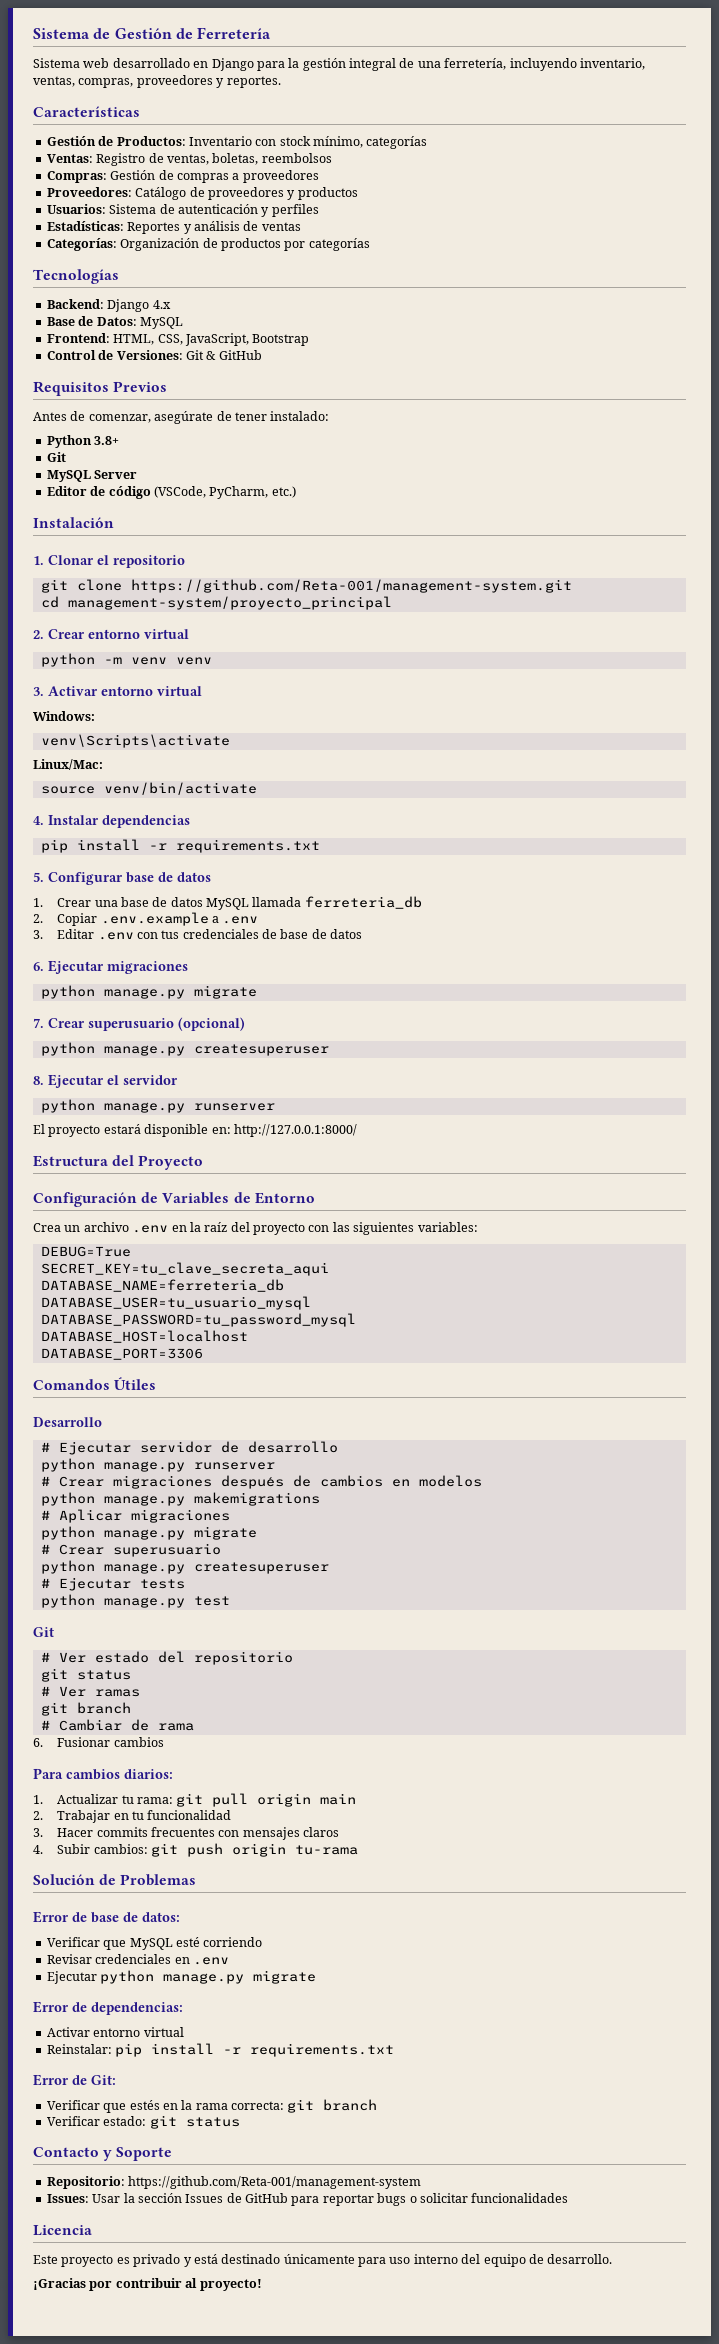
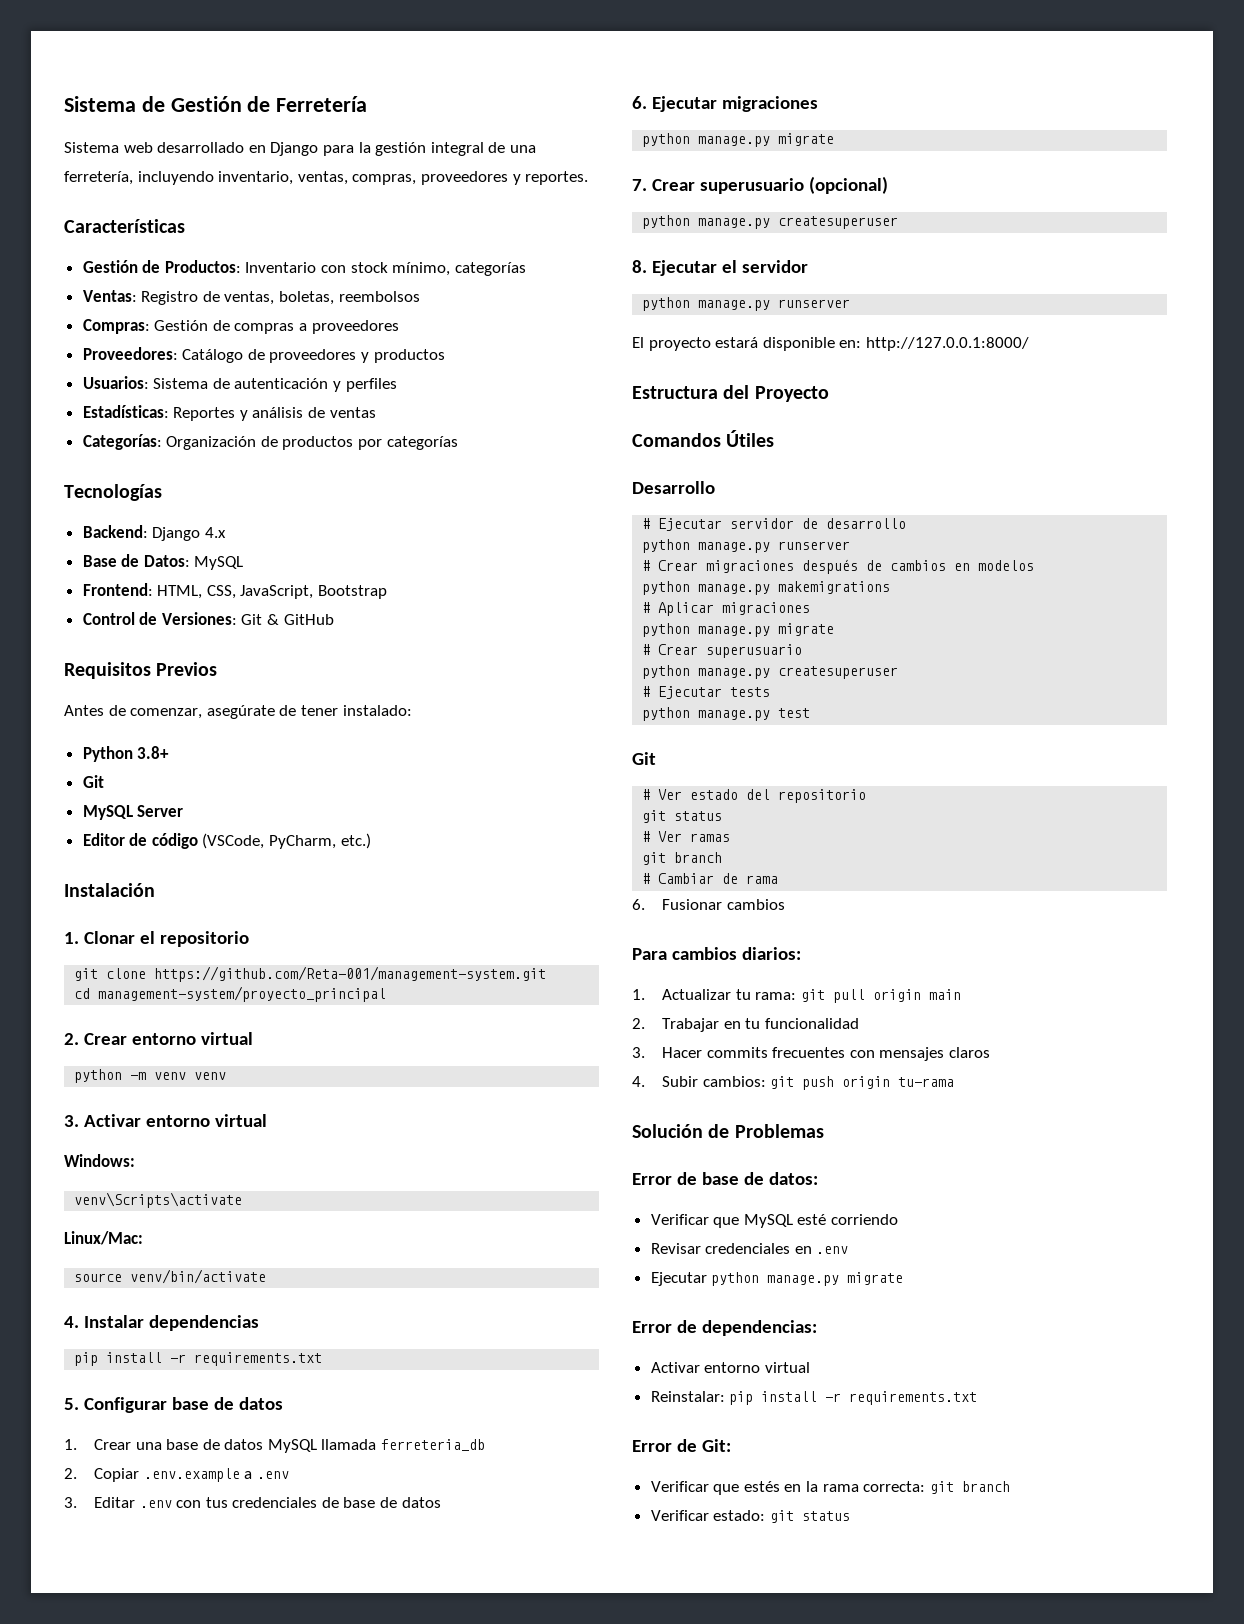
- Configuración de Variables de Entorno
- Crea un archivo .env en la raíz del proyecto con las siguientes variables:
- DEBUG=True
- SECRET_KEY=tu_clave_secreta_aqui
- DATABASE_NAME=ferreteria_db
- DATABASE_USER=tu_usuario_mysql
- DATABASE_PASSWORD=tu_password_mysql
- DATABASE_HOST=localhost
- DATABASE_PORT=3306
- Contacto y Soporte
- Repositorio: https://github.com/Reta-001/management-system
- Issues: Usar la sección Issues de GitHub para reportar bugs o solicitar funcionalidades
- Licencia
- Este proyecto es privado y está destinado únicamente para uso interno del equipo de desarrollo.
- ¡Gracias por contribuir al proyecto!

